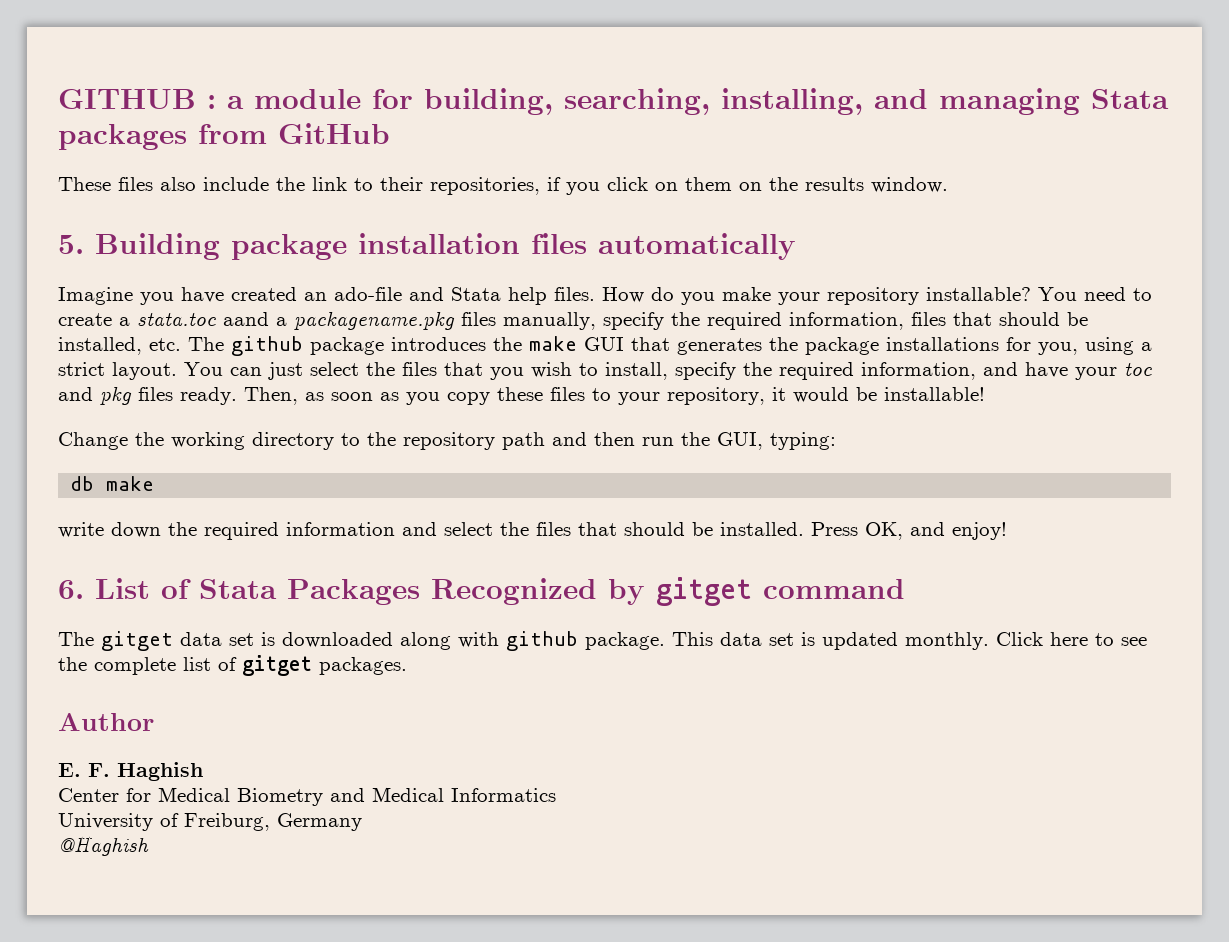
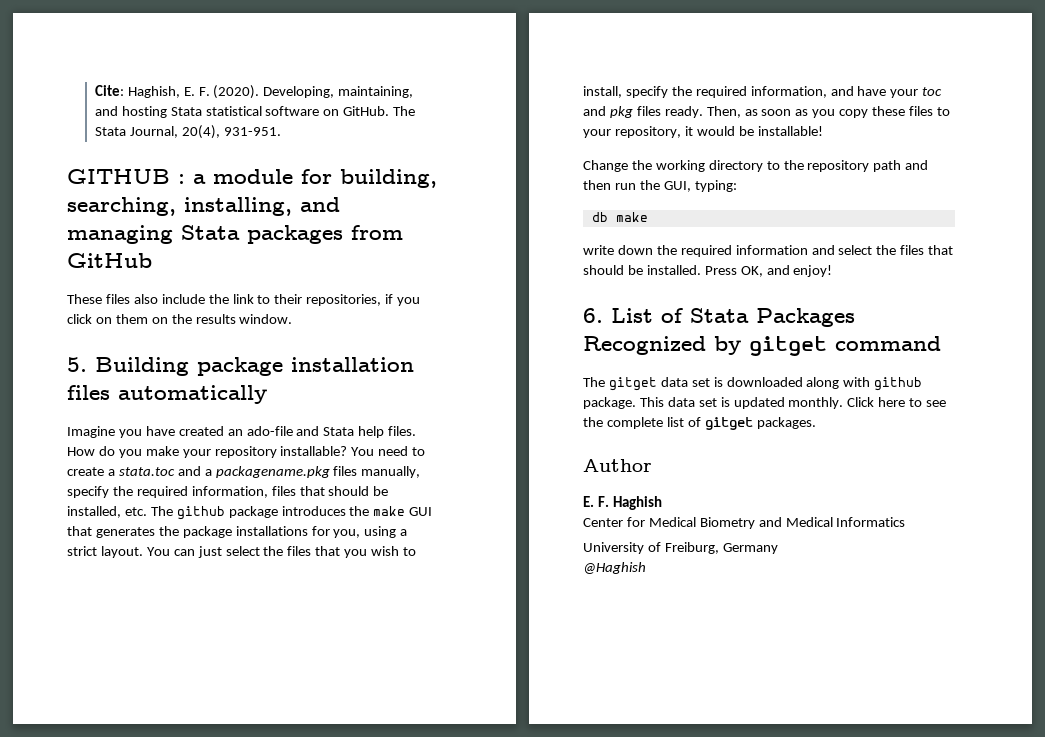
+ Cite: Haghish, E. F. (2020). Developing, maintaining, and hosting Stata statistical software on GitHub. The Stata Journal, 20(4), 931-951.
- You need to create a stata.toc aand a packagename.pkg files manually, specify the required information, files that should be installed, etc. The github package introduces the make GUI that generates the package installations for you, using a strict layout.
+ You need to create a stata.toc and a packagename.pkg files manually, specify the required information, files that should be installed, etc. The github package introduces the make GUI that generates the package installations for you, using a strict layout.

